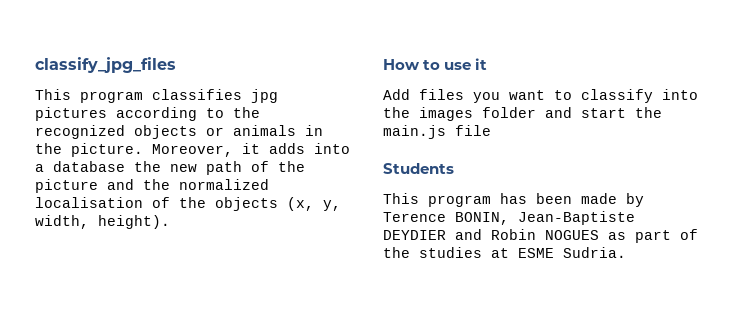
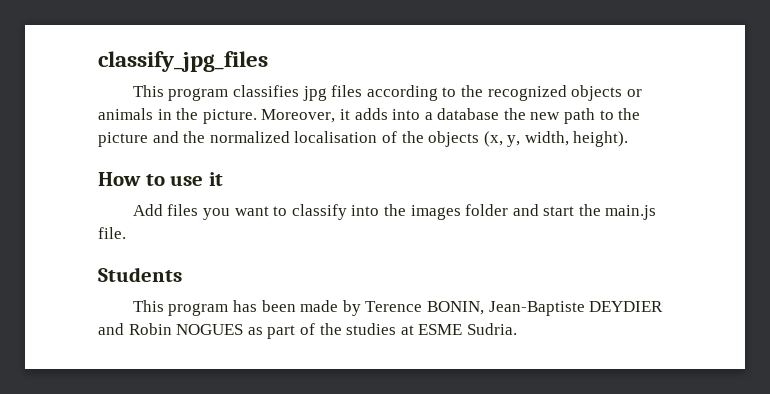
- This program classifies jpg pictures according to the recognized objects or animals in the picture.
+ This program classifies jpg files according to the recognized objects or animals in the picture.
- Moreover, it adds into a database the new path of the picture and the normalized localisation of the objects (x, y, width, height).
+ Moreover, it adds into a database the new path to the picture and the normalized localisation of the objects (x, y, width, height).
- Add files you want to classify into the images folder and start the main.js file
+ Add files you want to classify into the images folder and start the main.js file.

